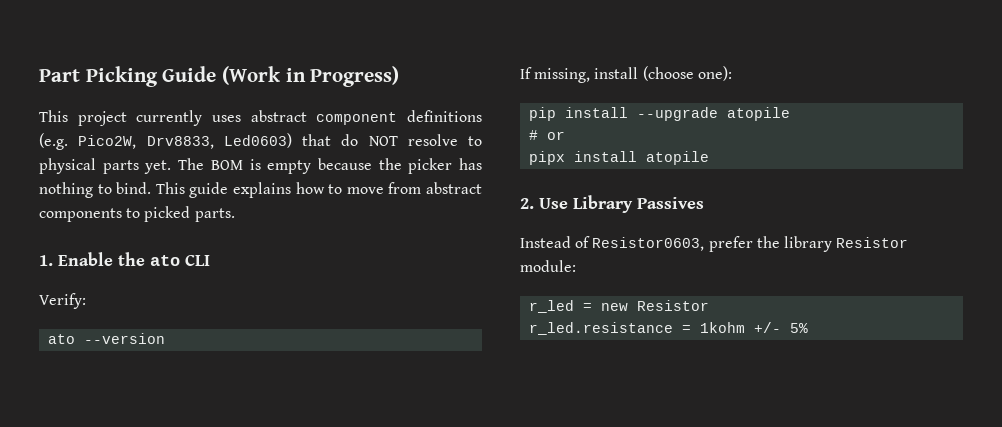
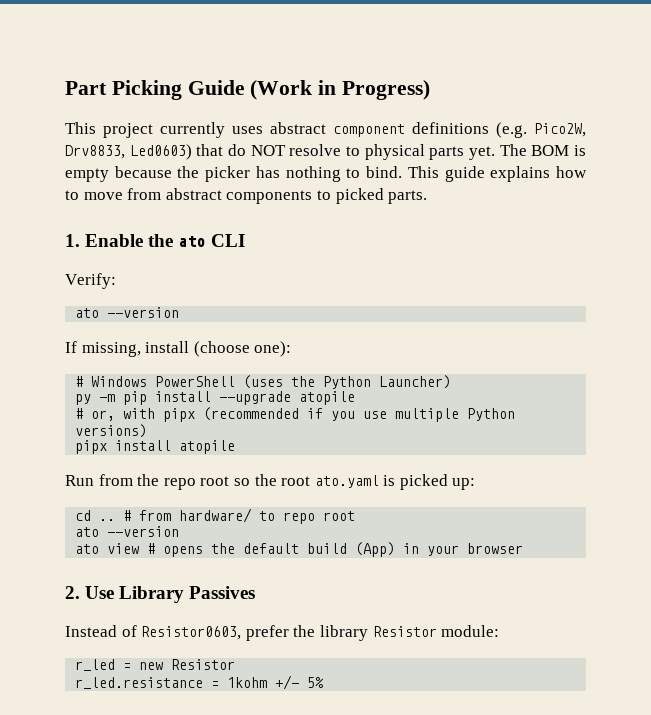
- pip install --upgrade atopile
+ # Windows PowerShell (uses the Python Launcher)
+ py -m pip install --upgrade atopile
- # or
+ # or, with pipx (recommended if you use multiple Python versions)
  pipx install atopile
+ Run from the repo root so the root ato.yaml is picked up:
+ cd .. # from hardware/ to repo root
+ ato --version
+ ato view # opens the default build (App) in your browser

